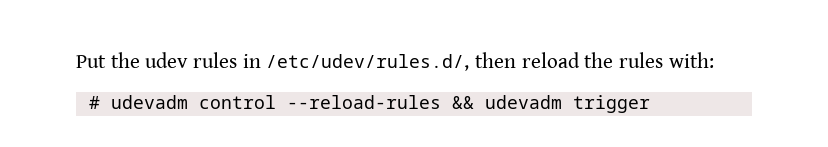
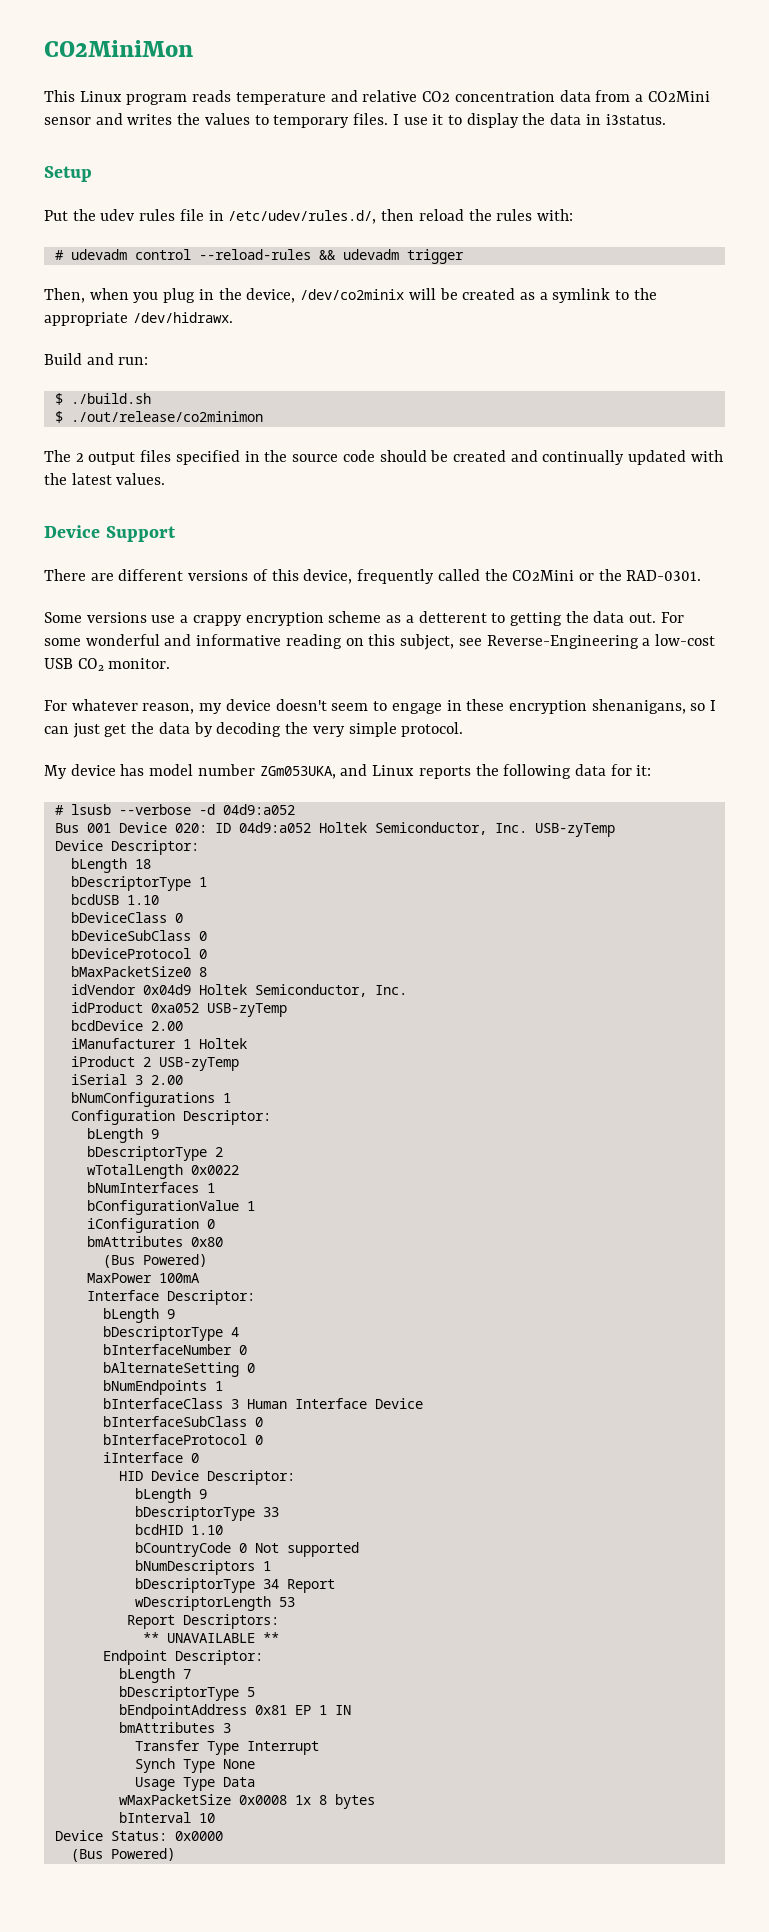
+ CO2MiniMon
+ This Linux program reads temperature and relative CO2 concentration data from a CO2Mini sensor and writes the values to temporary files. I use it to display the data in i3status.
+ Setup
- Put the udev rules in /etc/udev/rules.d/, then reload the rules with:
+ Put the udev rules file in /etc/udev/rules.d/, then reload the rules with:
+ Then, when you plug in the device, /dev/co2minix will be created as a symlink to the appropriate /dev/hidrawx.
+ Build and run:
+ $ ./build.sh
+ $ ./out/release/co2minimon
+ The 2 output files specified in the source code should be created and continually updated with the latest values.
+ Device Support
+ There are different versions of this device, frequently called the CO2Mini or the RAD-0301.
+ Some versions use a crappy encryption scheme as a detterent to getting the data out. For some wonderful and informative reading on this subject, see Reverse-Engineering a low-cost USB CO₂ monitor.
+ For whatever reason, my device doesn't seem to engage in these encryption shenanigans, so I can just get the data by decoding the very simple protocol.
+ My device has model number ZGm053UKA, and Linux reports the following data for it:
+ # lsusb --verbose -d 04d9:a052
+ Bus 001 Device 020: ID 04d9:a052 Holtek Semiconductor, Inc. USB-zyTemp
+ Device Descriptor:
+ bLength 18
+ bDescriptorType 1
+ bcdUSB 1.10
+ bDeviceClass 0
+ bDeviceSubClass 0
+ bDeviceProtocol 0
+ bMaxPacketSize0 8
+ idVendor 0x04d9 Holtek Semiconductor, Inc.
+ idProduct 0xa052 USB-zyTemp
+ bcdDevice 2.00
+ iManufacturer 1 Holtek
+ iProduct 2 USB-zyTemp
+ iSerial 3 2.00
+ bNumConfigurations 1
+ Configuration Descriptor:
+ bLength 9
+ bDescriptorType 2
+ wTotalLength 0x0022
+ bNumInterfaces 1
+ bConfigurationValue 1
+ iConfiguration 0
+ bmAttributes 0x80
+ (Bus Powered)
+ MaxPower 100mA
+ Interface Descriptor:
+ bLength 9
+ bDescriptorType 4
+ bInterfaceNumber 0
+ bAlternateSetting 0
+ bNumEndpoints 1
+ bInterfaceClass 3 Human Interface Device
+ bInterfaceSubClass 0
+ bInterfaceProtocol 0
+ iInterface 0
+ HID Device Descriptor:
+ bLength 9
+ bDescriptorType 33
+ bcdHID 1.10
+ bCountryCode 0 Not supported
+ bNumDescriptors 1
+ bDescriptorType 34 Report
+ wDescriptorLength 53
+ Report Descriptors:
+ ** UNAVAILABLE **
+ Endpoint Descriptor:
+ bLength 7
+ bDescriptorType 5
+ bEndpointAddress 0x81 EP 1 IN
+ bmAttributes 3
+ Transfer Type Interrupt
+ Synch Type None
+ Usage Type Data
+ wMaxPacketSize 0x0008 1x 8 bytes
+ bInterval 10
+ Device Status: 0x0000
+ (Bus Powered)

